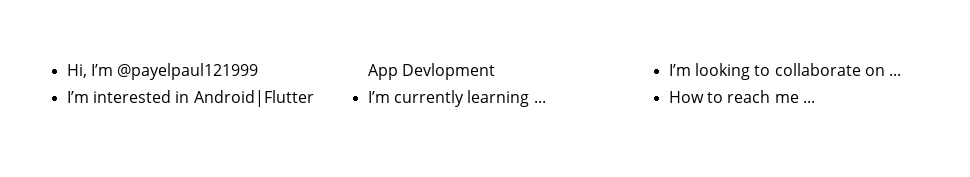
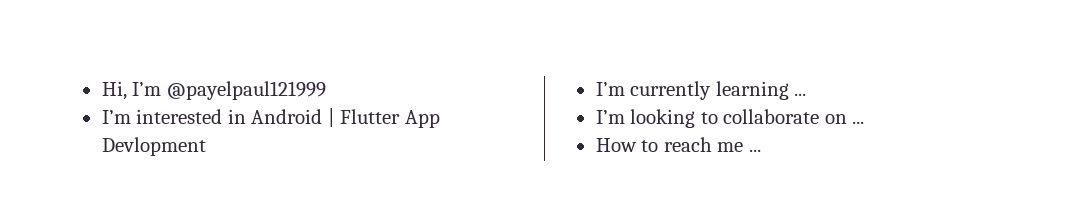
- I’m interested in Android|Flutter App Devlopment
+ I’m interested in Android | Flutter App Devlopment

